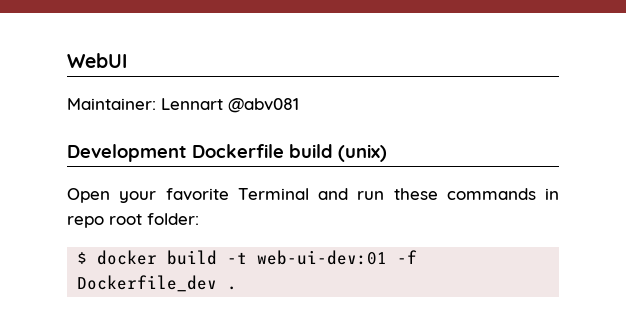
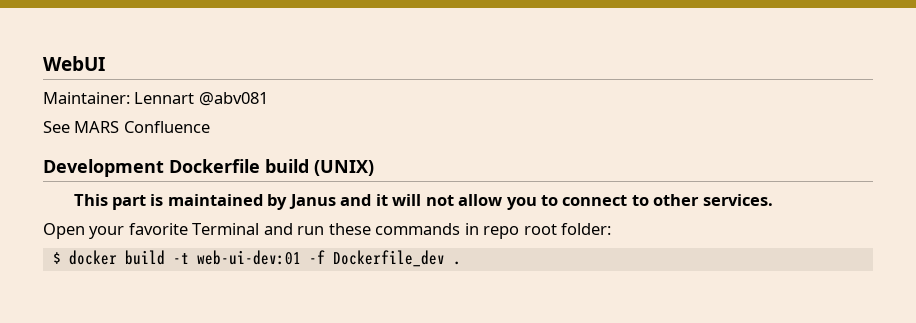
+ See MARS Confluence
- Development Dockerfile build (unix)
+ Development Dockerfile build (UNIX)
+ This part is maintained by Janus and it will not allow you to connect to other services.

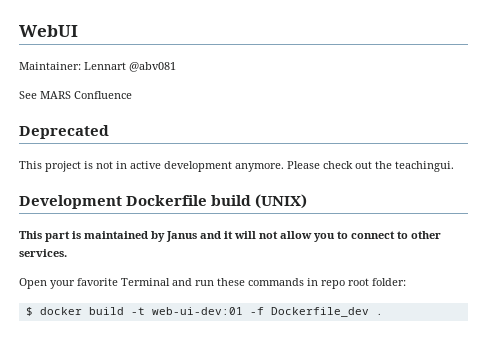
+ Deprecated
+ This project is not in active development anymore. Please check out the teachingui.

